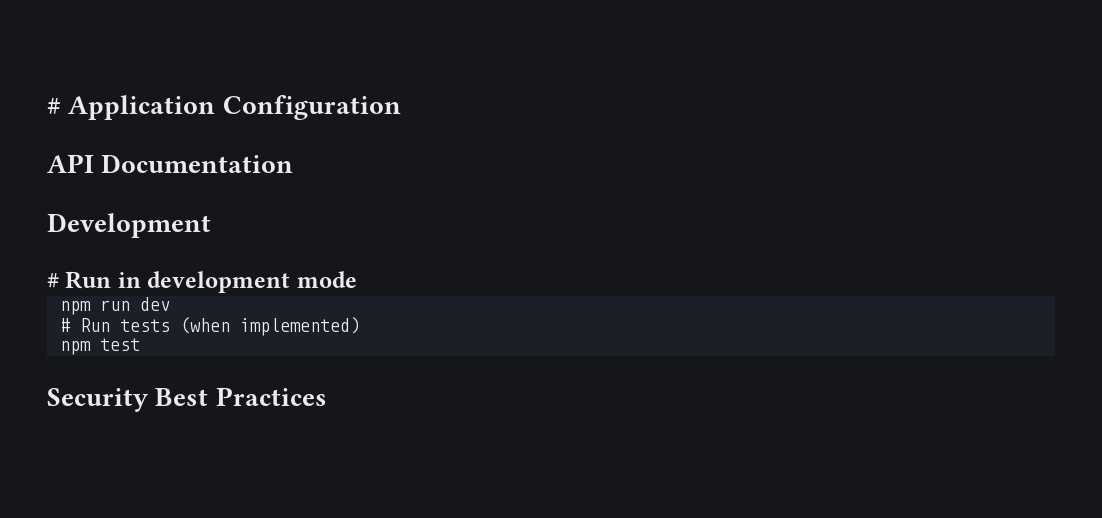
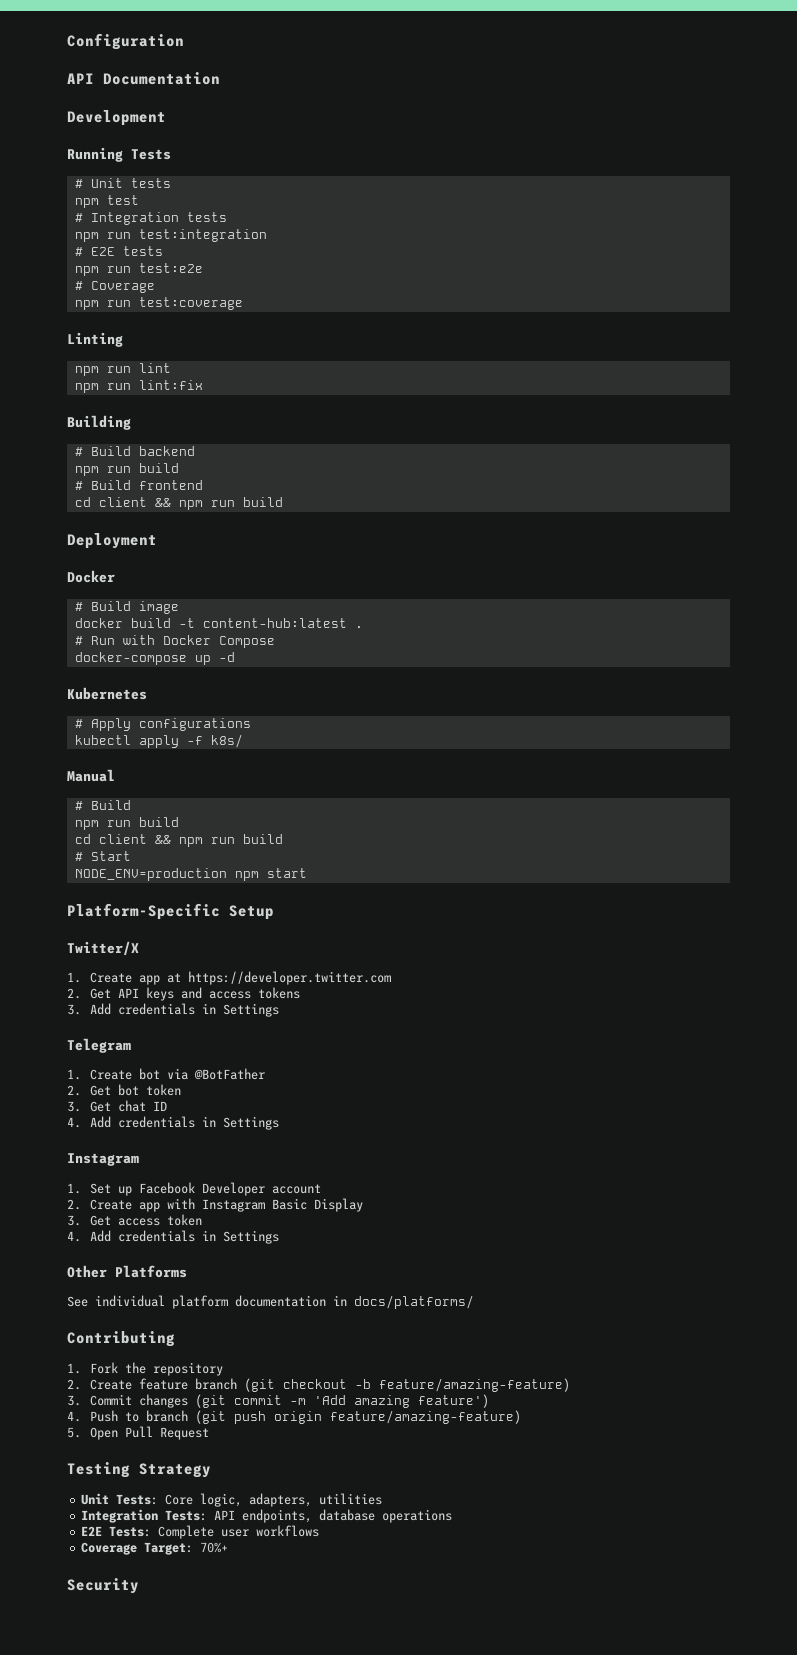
- # Application Configuration
+ Configuration
- # Run in development mode
- npm run dev
- # Run tests (when implemented)
+ Running Tests
+ # Unit tests
+ # Integration tests
+ npm run test:integration
+ # E2E tests
+ npm run test:e2e
+ # Coverage
+ npm run test:coverage
+ Linting
+ npm run lint
+ npm run lint:fix
+ Building
+ # Build backend
+ npm run build
+ # Build frontend
+ cd client && npm run build
+ Deployment
+ Docker
+ # Build image
+ docker build -t content-hub:latest .
+ # Run with Docker Compose
+ docker-compose up -d
+ Kubernetes
+ # Apply configurations
+ kubectl apply -f k8s/
+ Manual
+ # Build
+ npm run build
+ cd client && npm run build
+ # Start
+ NODE_ENV=production npm start
+ Platform-Specific Setup
+ Twitter/X
+ 1. Create app at https://developer.twitter.com
+ 2. Get API keys and access tokens
+ 3. Add credentials in Settings
+ Telegram
+ 1. Create bot via @BotFather
+ 2. Get bot token
+ 3. Get chat ID
+ 4. Add credentials in Settings
+ Instagram
+ 1. Set up Facebook Developer account
+ 2. Create app with Instagram Basic Display
+ 3. Get access token
+ 4. Add credentials in Settings
+ Other Platforms
+ See individual platform documentation in docs/platforms/
+ Contributing
+ 1. Fork the repository
+ 2. Create feature branch (git checkout -b feature/amazing-feature)
+ 3. Commit changes (git commit -m 'Add amazing feature')
+ 4. Push to branch (git push origin feature/amazing-feature)
+ 5. Open Pull Request
+ Testing Strategy
+ Unit Tests: Core logic, adapters, utilities
+ Integration Tests: API endpoints, database operations
+ E2E Tests: Complete user workflows
+ Coverage Target: 70%+
- Security Best Practices
+ Security

